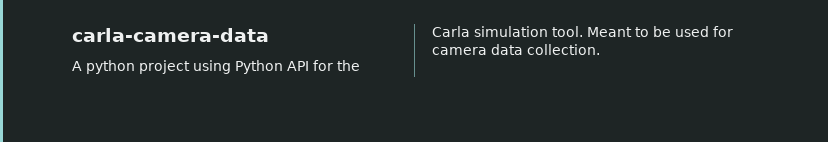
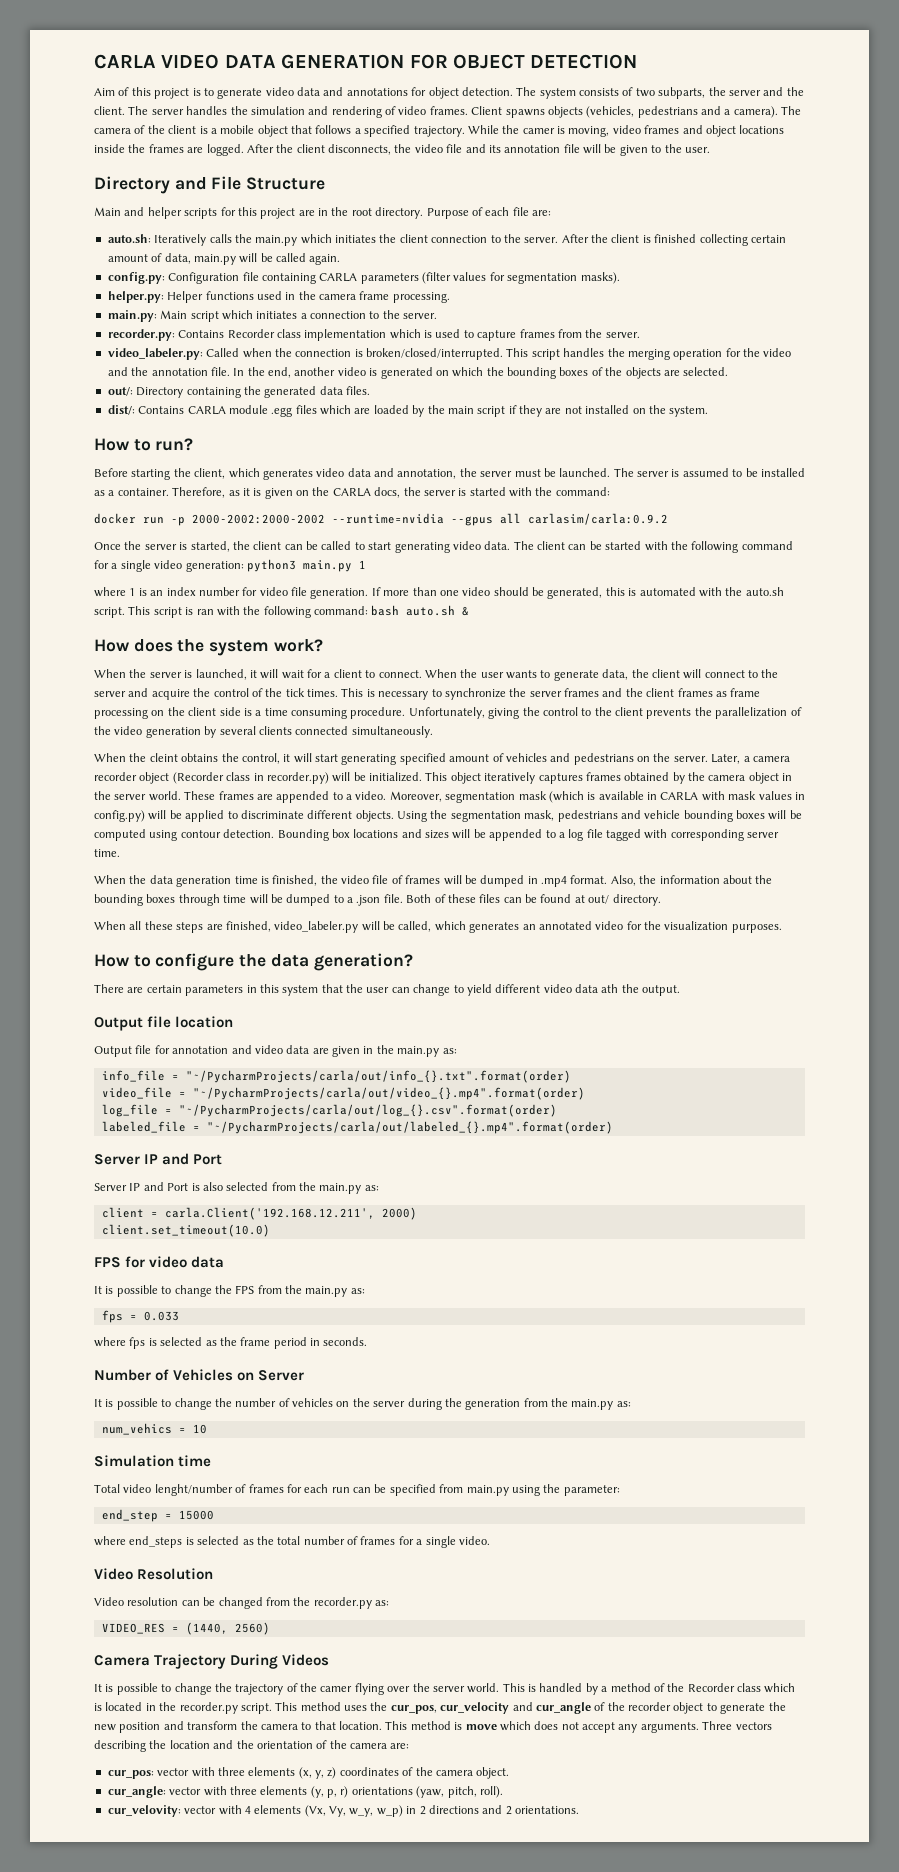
- carla-camera-data
- A python project using Python API for the Carla simulation tool. Meant to be used for camera data collection.
+ CARLA VIDEO DATA GENERATION FOR OBJECT DETECTION
+ Aim of this project is to generate video data and annotations for object detection. The system consists of two subparts, the server and the client. The server handles the simulation and rendering of video frames. Client spawns objects (vehicles, pedestrians and a camera). The camera of the client is a mobile object that follows a specified trajectory. While the camer is moving, video frames and object locations inside the frames are logged. After the client disconnects, the video file and its annotation file will be given to the user.
+ Directory and File Structure
+ Main and helper scripts for this project are in the root directory. Purpose of each file are:
+ auto.sh: Iteratively calls the main.py which initiates the client connection to the server. After the client is finished collecting certain amount of data, main.py will be called again.
+ config.py: Configuration file containing CARLA parameters (filter values for segmentation masks).
+ helper.py: Helper functions used in the camera frame processing.
+ main.py: Main script which initiates a connection to the server.
+ recorder.py: Contains Recorder class implementation which is used to capture frames from the server.
+ video_labeler.py: Called when the connection is broken/closed/interrupted. This script handles the merging operation for the video and the annotation file. In the end, another video is generated on which the bounding boxes of the objects are selected.
+ out/: Directory containing the generated data files.
+ dist/: Contains CARLA module .egg files which are loaded by the main script if they are not installed on the system.
+ How to run?
+ Before starting the client, which generates video data and annotation, the server must be launched. The server is assumed to be installed as a container. Therefore, as it is given on the CARLA docs, the server is started with the command:
+ docker run -p 2000-2002:2000-2002 --runtime=nvidia --gpus all carlasim/carla:0.9.2
+ Once the server is started, the client can be called to start generating video data. The client can be started with the following command for a single video generation: python3 main.py 1
+ where 1 is an index number for video file generation. If more than one video should be generated, this is automated with the auto.sh script. This script is ran with the following command: bash auto.sh &
+ How does the system work?
+ When the server is launched, it will wait for a client to connect. When the user wants to generate data, the client will connect to the server and acquire the control of the tick times. This is necessary to synchronize the server frames and the client frames as frame processing on the client side is a time consuming procedure. Unfortunately, giving the control to the client prevents the parallelization of the video generation by several clients connected simultaneously.
+ When the cleint obtains the control, it will start generating specified amount of vehicles and pedestrians on the server. Later, a camera recorder object (Recorder class in recorder.py) will be initialized. This object iteratively captures frames obtained by the camera object in the server world. These frames are appended to a video. Moreover, segmentation mask (which is available in CARLA with mask values in config.py) will be applied to discriminate different objects. Using the segmentation mask, pedestrians and vehicle bounding boxes will be computed using contour detection. Bounding box locations and sizes will be appended to a log file tagged with corresponding server time.
+ When the data generation time is finished, the video file of frames will be dumped in .mp4 format. Also, the information about the bounding boxes through time will be dumped to a .json file. Both of these files can be found at out/ directory.
+ When all these steps are finished, video_labeler.py will be called, which generates an annotated video for the visualization purposes.
+ How to configure the data generation?
+ There are certain parameters in this system that the user can change to yield different video data ath the output.
+ Output file location
+ Output file for annotation and video data are given in the main.py as:
+ info_file = "~/PycharmProjects/carla/out/info_{}.txt".format(order)
+ video_file = "~/PycharmProjects/carla/out/video_{}.mp4".format(order)
+ log_file = "~/PycharmProjects/carla/out/log_{}.csv".format(order)
+ labeled_file = "~/PycharmProjects/carla/out/labeled_{}.mp4".format(order)
+ Server IP and Port
+ Server IP and Port is also selected from the main.py as:
+ client = carla.Client('192.168.12.211', 2000)
+ client.set_timeout(10.0)
+ FPS for video data
+ It is possible to change the FPS from the main.py as:
+ fps = 0.033
+ where fps is selected as the frame period in seconds.
+ Number of Vehicles on Server
+ It is possible to change the number of vehicles on the server during the generation from the main.py as:
+ num_vehics = 10
+ Simulation time
+ Total video lenght/number of frames for each run can be specified from main.py using the parameter:
+ end_step = 15000
+ where end_steps is selected as the total number of frames for a single video.
+ Video Resolution
+ Video resolution can be changed from the recorder.py as:
+ VIDEO_RES = (1440, 2560)
+ Camera Trajectory During Videos
+ It is possible to change the trajectory of the camer flying over the server world. This is handled by a method of the Recorder class which is located in the recorder.py script. This method uses the cur_pos, cur_velocity and cur_angle of the recorder object to generate the new position and transform the camera to that location. This method is move which does not accept any arguments. Three vectors describing the location and the orientation of the camera are:
+ cur_pos: vector with three elements (x, y, z) coordinates of the camera object.
+ cur_angle: vector with three elements (y, p, r) orientations (yaw, pitch, roll).
+ cur_velovity: vector with 4 elements (Vx, Vy, w_y, w_p) in 2 directions and 2 orientations.

